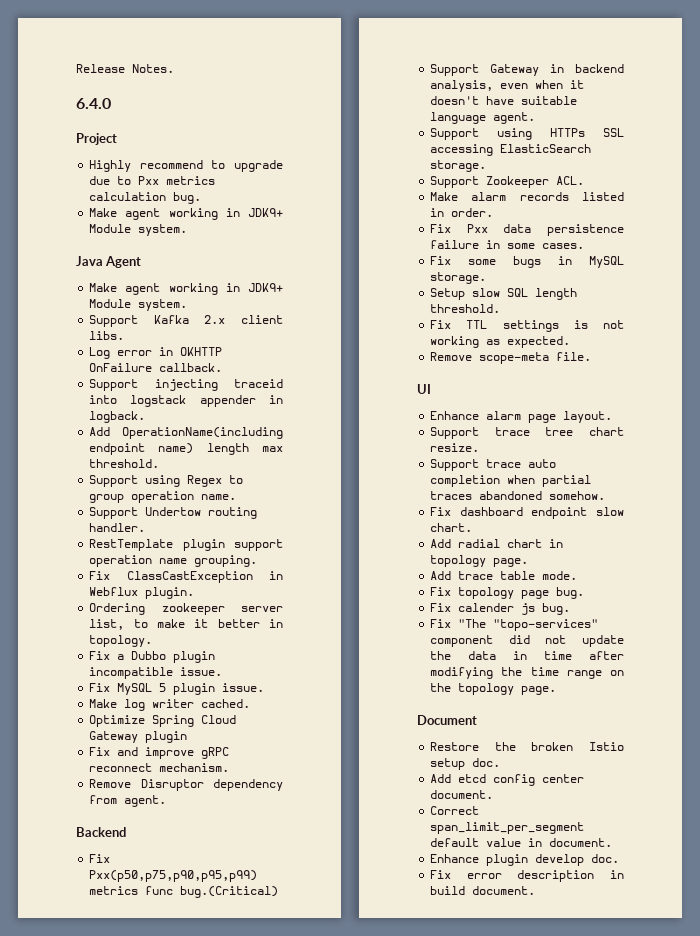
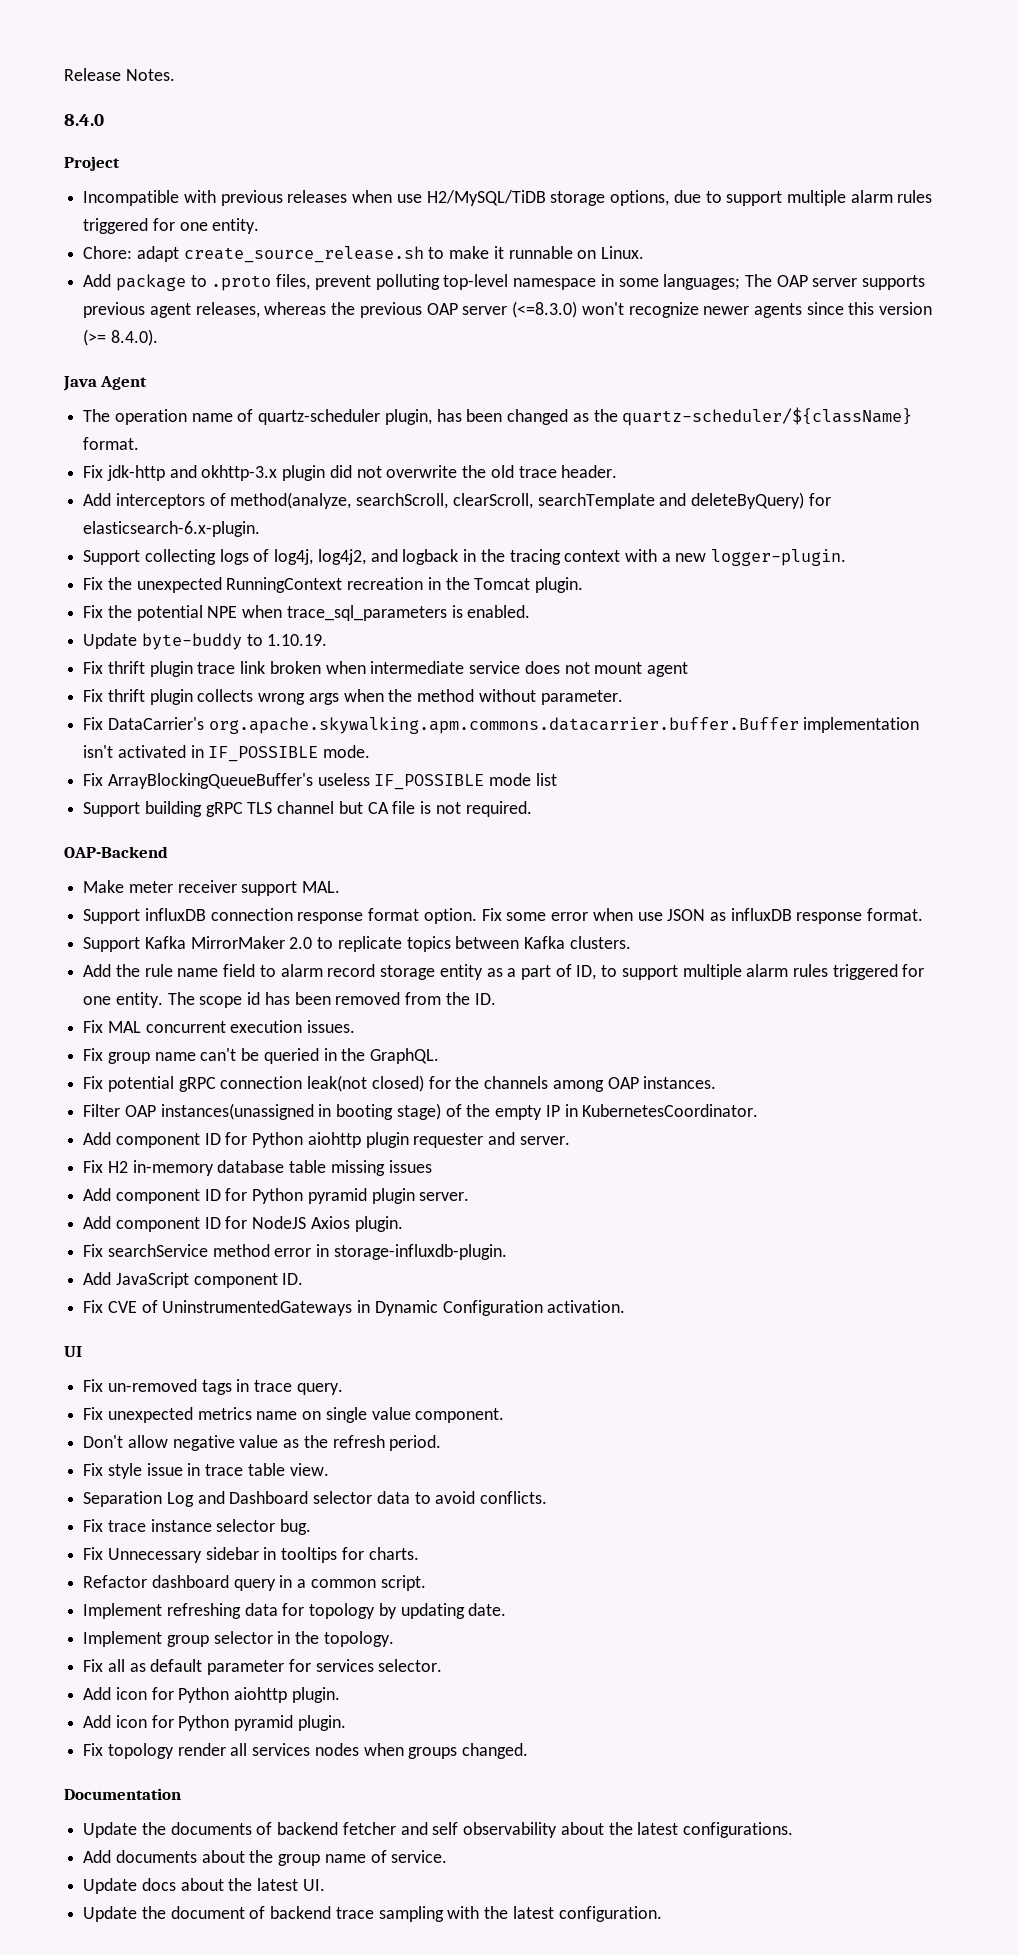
- 6.4.0
+ 8.4.0
- Highly recommend to upgrade due to Pxx metrics calculation bug.
- Make agent working in JDK9+ Module system.
+ Incompatible with previous releases when use H2/MySQL/TiDB storage options, due to support multiple alarm rules triggered for one entity.
+ Chore: adapt create_source_release.sh to make it runnable on Linux.
+ Add package to .proto files, prevent polluting top-level namespace in some languages; The OAP server supports previous agent releases, whereas the previous OAP server (<=8.3.0) won't recognize newer agents since this version (>= 8.4.0).
  Java Agent
- Make agent working in JDK9+ Module system.
- Support Kafka 2.x client libs.
- Log error in OKHTTP OnFailure callback.
- Support injecting traceid into logstack appender in logback.
- Add OperationName(including endpoint name) length max threshold.
- Support using Regex to group operation name.
- Support Undertow routing handler.
- RestTemplate plugin support operation name grouping.
- Fix ClassCastException in Webflux plugin.
- Ordering zookeeper server list, to make it better in topology.
- Fix a Dubbo plugin incompatible issue.
- Fix MySQL 5 plugin issue.
- Make log writer cached.
- Optimize Spring Cloud Gateway plugin
- Fix and improve gRPC reconnect mechanism.
- Remove Disruptor dependency from agent.
- Backend
- Fix Pxx(p50,p75,p90,p95,p99) metrics func bug.(Critical)
- Support Gateway in backend analysis, even when it doesn't have suitable language agent.
- Support using HTTPs SSL accessing ElasticSearch storage.
- Support Zookeeper ACL.
- Make alarm records listed in order.
- Fix Pxx data persistence failure in some cases.
- Fix some bugs in MySQL storage.
- Setup slow SQL length threshold.
- Fix TTL settings is not working as expected.
- Remove scope-meta file.
+ The operation name of quartz-scheduler plugin, has been changed as the quartz-scheduler/${className} format.
+ Fix jdk-http and okhttp-3.x plugin did not overwrite the old trace header.
+ Add interceptors of method(analyze, searchScroll, clearScroll, searchTemplate and deleteByQuery) for elasticsearch-6.x-plugin.
+ Support collecting logs of log4j, log4j2, and logback in the tracing context with a new logger-plugin.
+ Fix the unexpected RunningContext recreation in the Tomcat plugin.
+ Fix the potential NPE when trace_sql_parameters is enabled.
+ Update byte-buddy to 1.10.19.
+ Fix thrift plugin trace link broken when intermediate service does not mount agent
+ Fix thrift plugin collects wrong args when the method without parameter.
+ Fix DataCarrier's org.apache.skywalking.apm.commons.datacarrier.buffer.Buffer implementation isn't activated in IF_POSSIBLE mode.
+ Fix ArrayBlockingQueueBuffer's useless IF_POSSIBLE mode list
+ Support building gRPC TLS channel but CA file is not required.
+ OAP-Backend
+ Make meter receiver support MAL.
+ Support influxDB connection response format option. Fix some error when use JSON as influxDB response format.
+ Support Kafka MirrorMaker 2.0 to replicate topics between Kafka clusters.
+ Add the rule name field to alarm record storage entity as a part of ID, to support multiple alarm rules triggered for one entity. The scope id has been removed from the ID.
+ Fix MAL concurrent execution issues.
+ Fix group name can't be queried in the GraphQL.
+ Fix potential gRPC connection leak(not closed) for the channels among OAP instances.
+ Filter OAP instances(unassigned in booting stage) of the empty IP in KubernetesCoordinator.
+ Add component ID for Python aiohttp plugin requester and server.
+ Fix H2 in-memory database table missing issues
+ Add component ID for Python pyramid plugin server.
+ Add component ID for NodeJS Axios plugin.
+ Fix searchService method error in storage-influxdb-plugin.
+ Add JavaScript component ID.
+ Fix CVE of UninstrumentedGateways in Dynamic Configuration activation.
  UI
- Enhance alarm page layout.
- Support trace tree chart resize.
- Support trace auto completion when partial traces abandoned somehow.
- Fix dashboard endpoint slow chart.
- Add radial chart in topology page.
- Add trace table mode.
- Fix topology page bug.
- Fix calender js bug.
- Fix "The "topo-services" component did not update the data in time after modifying the time range on the topology page.
- Document
- Restore the broken Istio setup doc.
- Add etcd config center document.
- Correct span_limit_per_segment default value in document.
- Enhance plugin develop doc.
- Fix error description in build document.
+ Fix un-removed tags in trace query.
+ Fix unexpected metrics name on single value component.
+ Don't allow negative value as the refresh period.
+ Fix style issue in trace table view.
+ Separation Log and Dashboard selector data to avoid conflicts.
+ Fix trace instance selector bug.
+ Fix Unnecessary sidebar in tooltips for charts.
+ Refactor dashboard query in a common script.
+ Implement refreshing data for topology by updating date.
+ Implement group selector in the topology.
+ Fix all as default parameter for services selector.
+ Add icon for Python aiohttp plugin.
+ Add icon for Python pyramid plugin.
+ Fix topology render all services nodes when groups changed.
+ Documentation
+ Update the documents of backend fetcher and self observability about the latest configurations.
+ Add documents about the group name of service.
+ Update docs about the latest UI.
+ Update the document of backend trace sampling with the latest configuration.

